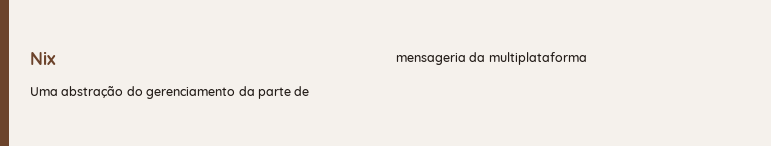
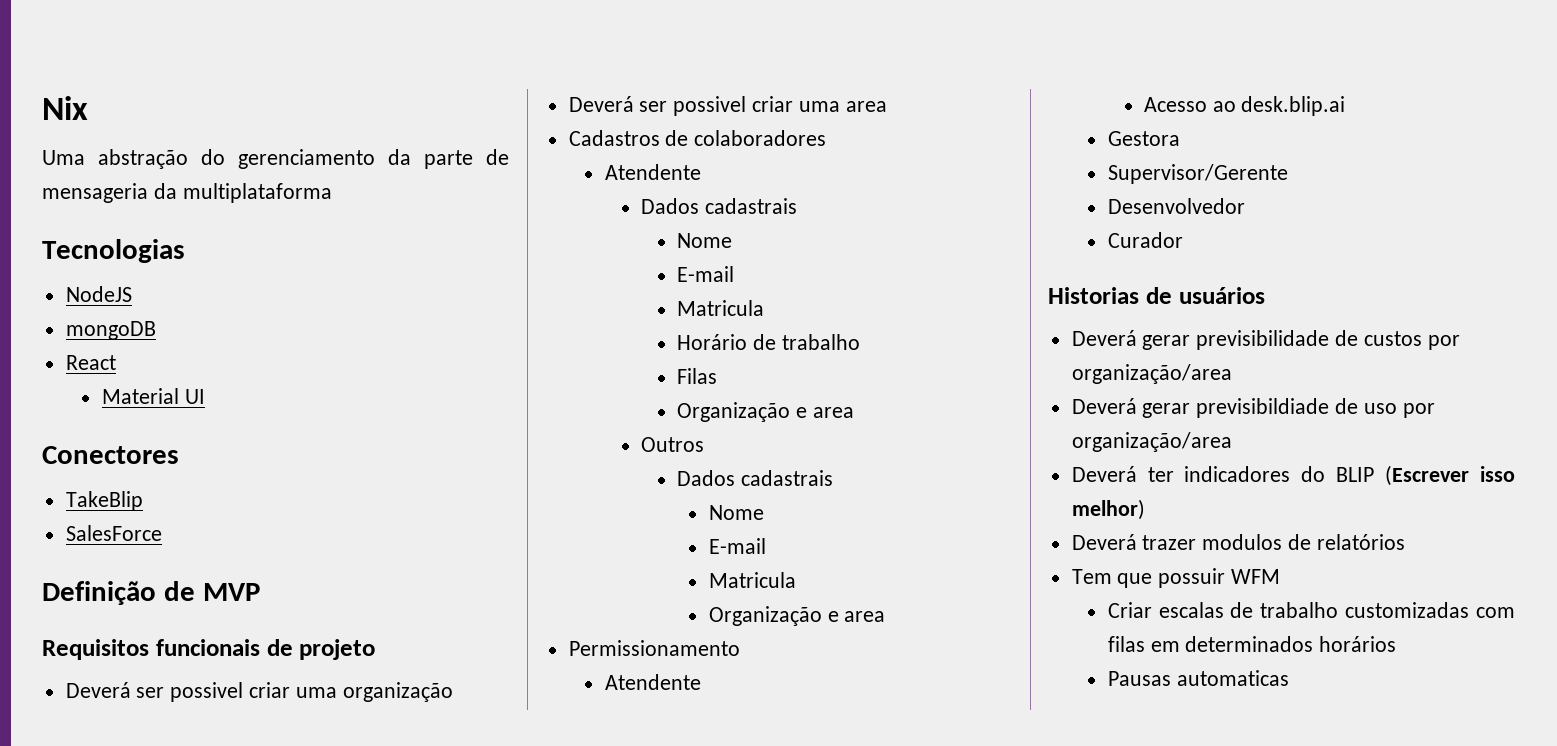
+ Tecnologias
+ NodeJS
+ mongoDB
+ React
+ Material UI
+ Conectores
+ TakeBlip
+ SalesForce
+ Definição de MVP
+ Requisitos funcionais de projeto
+ Deverá ser possivel criar uma organização
+ Deverá ser possivel criar uma area
+ Cadastros de colaboradores
+ Atendente
+ Dados cadastrais
+ Nome
+ E-mail
+ Matricula
+ Horário de trabalho
+ Filas
+ Organização e area
+ Outros
+ Dados cadastrais
+ Nome
+ E-mail
+ Matricula
+ Organização e area
+ Permissionamento
+ Atendente
+ Acesso ao desk.blip.ai
+ Gestora
+ Supervisor/Gerente
+ Desenvolvedor
+ Curador
+ Historias de usuários
+ Deverá gerar previsibilidade de custos por organização/area
+ Deverá gerar previsibildiade de uso por organização/area
+ Deverá ter indicadores do BLIP (Escrever isso melhor)
+ Deverá trazer modulos de relatórios
+ Tem que possuir WFM
+ Criar escalas de trabalho customizadas com filas em determinados horários
+ Pausas automaticas

